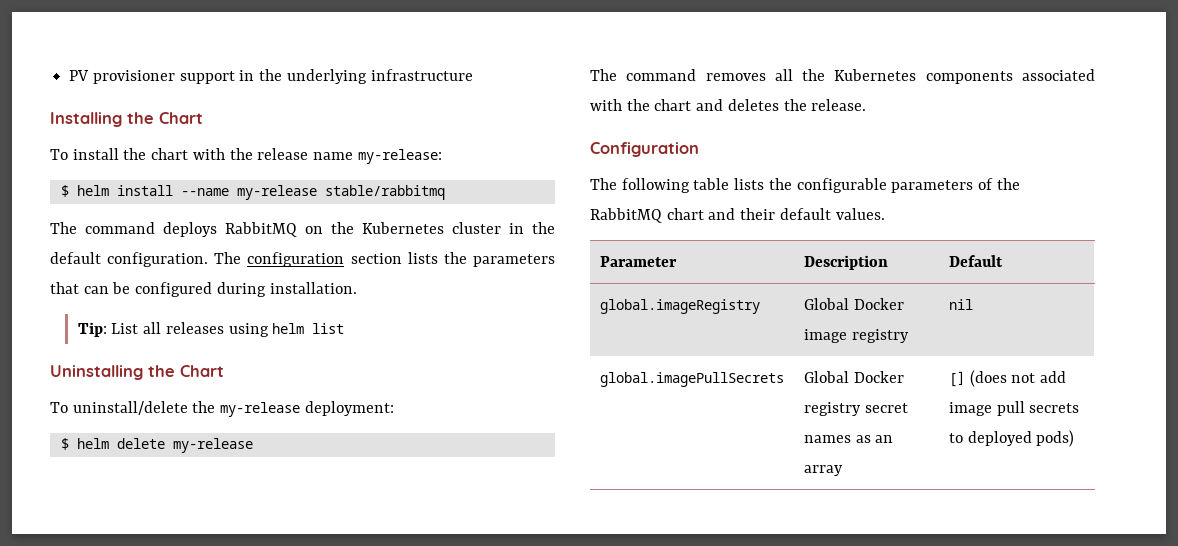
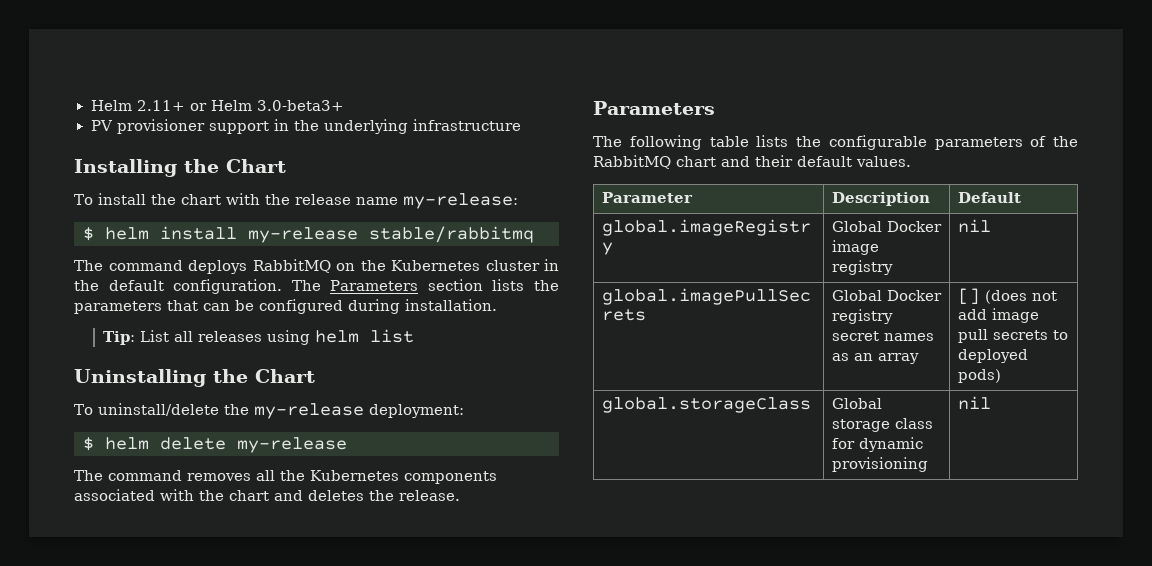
+ Helm 2.11+ or Helm 3.0-beta3+
- $ helm install --name my-release stable/rabbitmq
+ $ helm install my-release stable/rabbitmq
- The configuration section lists the parameters that can be configured during installation.
+ The Parameters section lists the parameters that can be configured during installation.
  The command removes all the Kubernetes components associated with the chart and deletes the release.
- Configuration
+ Parameters
+ global.storageClass | Global storage class for dynamic provisioning | nil

